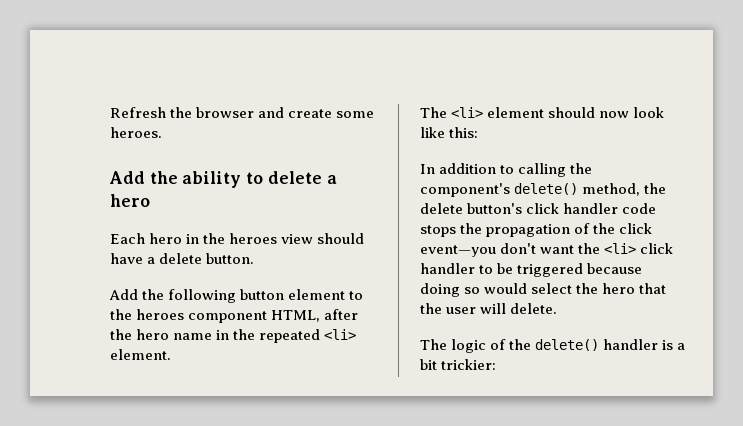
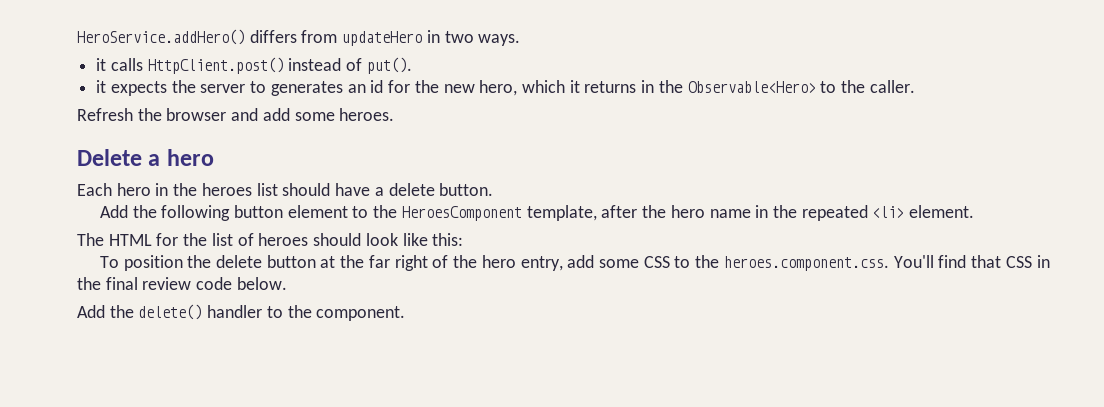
+ HeroService.addHero() differs from updateHero in two ways.
+ it calls HttpClient.post() instead of put().
+ it expects the server to generates an id for the new hero, which it returns in the Observable<Hero> to the caller.
- Refresh the browser and create some heroes.
+ Refresh the browser and add some heroes.
- Add the ability to delete a hero
+ Delete a hero
- Each hero in the heroes view should have a delete button.
+ Each hero in the heroes list should have a delete button.
- Add the following button element to the heroes component HTML, after the hero name in the repeated <li> element.
+ Add the following button element to the HeroesComponent template, after the hero name in the repeated <li> element.
- The <li> element should now look like this:
- In addition to calling the component's delete() method, the delete button's click handler code stops the propagation of the click event—you don't want the <li> click handler to be triggered because doing so would select the hero that the user will delete.
- The logic of the delete() handler is a bit trickier:
+ The HTML for the list of heroes should look like this:
+ To position the delete button at the far right of the hero entry, add some CSS to the heroes.component.css. You'll find that CSS in the final review code below.
+ Add the delete() handler to the component.

